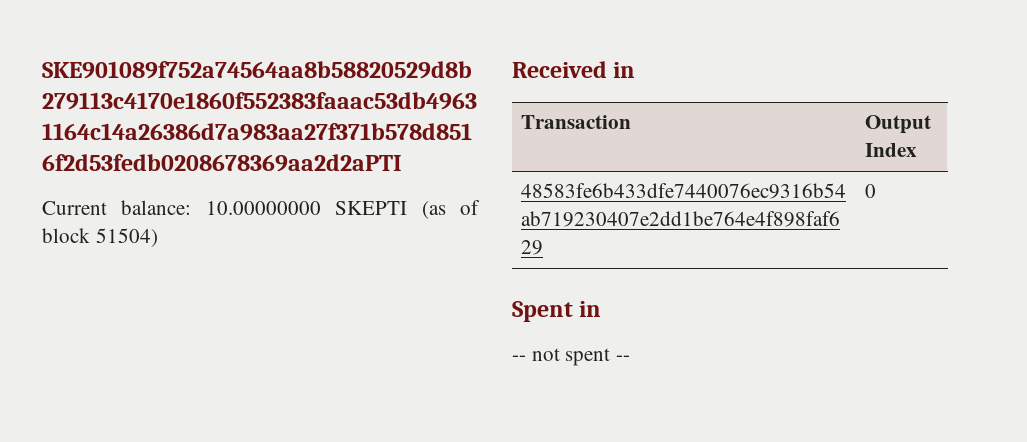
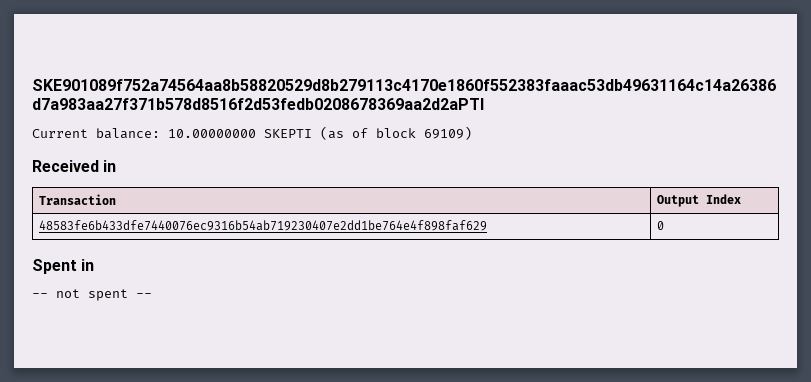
- Current balance: 10.00000000 SKEPTI (as of block 51504)
+ Current balance: 10.00000000 SKEPTI (as of block 69109)

